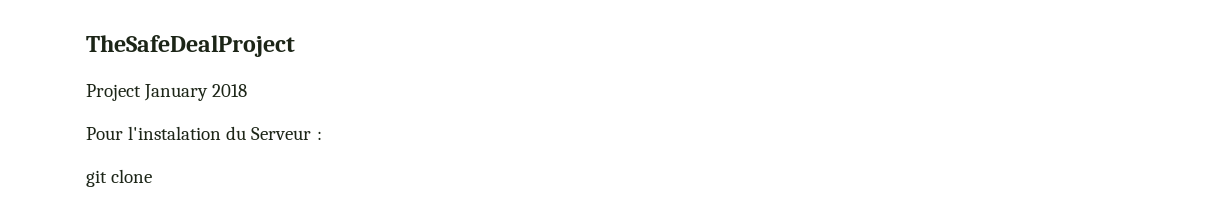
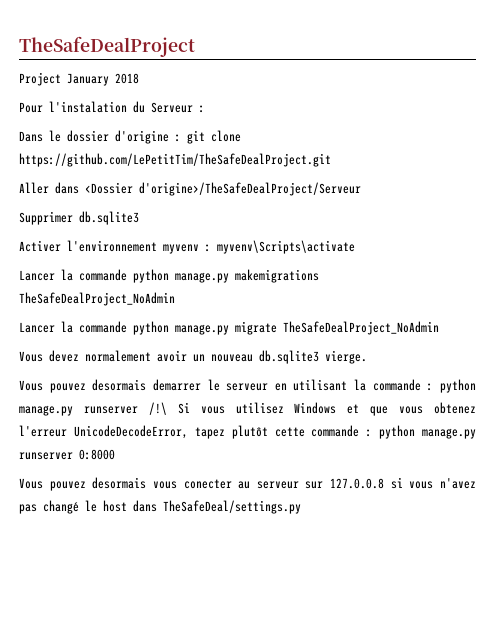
- git clone
+ Dans le dossier d'origine : git clone https://github.com/LePetitTim/TheSafeDealProject.git
+ Aller dans <Dossier d'origine>/TheSafeDealProject/Serveur
+ Supprimer db.sqlite3
+ Activer l'environnement myvenv : myvenv\Scripts\activate
+ Lancer la commande python manage.py makemigrations TheSafeDealProject_NoAdmin
+ Lancer la commande python manage.py migrate TheSafeDealProject_NoAdmin
+ Vous devez normalement avoir un nouveau db.sqlite3 vierge.
+ Vous pouvez desormais demarrer le serveur en utilisant la commande : python manage.py runserver /!\ Si vous utilisez Windows et que vous obtenez l'erreur UnicodeDecodeError, tapez plutôt cette commande : python manage.py runserver 0:8000
+ Vous pouvez desormais vous conecter au serveur sur 127.0.0.8 si vous n'avez pas changé le host dans TheSafeDeal/settings.py

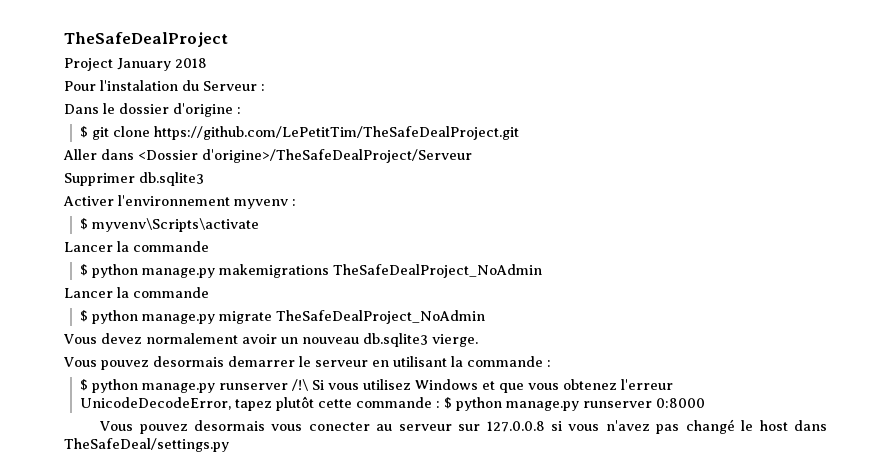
- Dans le dossier d'origine : git clone https://github.com/LePetitTim/TheSafeDealProject.git
+ Dans le dossier d'origine :
+ $ git clone https://github.com/LePetitTim/TheSafeDealProject.git
- Activer l'environnement myvenv : myvenv\Scripts\activate
- Lancer la commande python manage.py makemigrations TheSafeDealProject_NoAdmin
- Lancer la commande python manage.py migrate TheSafeDealProject_NoAdmin
+ Activer l'environnement myvenv :
+ $ myvenv\Scripts\activate
+ Lancer la commande
+ $ python manage.py makemigrations TheSafeDealProject_NoAdmin
+ Lancer la commande
+ $ python manage.py migrate TheSafeDealProject_NoAdmin
- Vous pouvez desormais demarrer le serveur en utilisant la commande : python manage.py runserver /!\ Si vous utilisez Windows et que vous obtenez l'erreur UnicodeDecodeError, tapez plutôt cette commande : python manage.py runserver 0:8000
+ Vous pouvez desormais demarrer le serveur en utilisant la commande :
+ $ python manage.py runserver /!\ Si vous utilisez Windows et que vous obtenez l'erreur UnicodeDecodeError, tapez plutôt cette commande : $ python manage.py runserver 0:8000

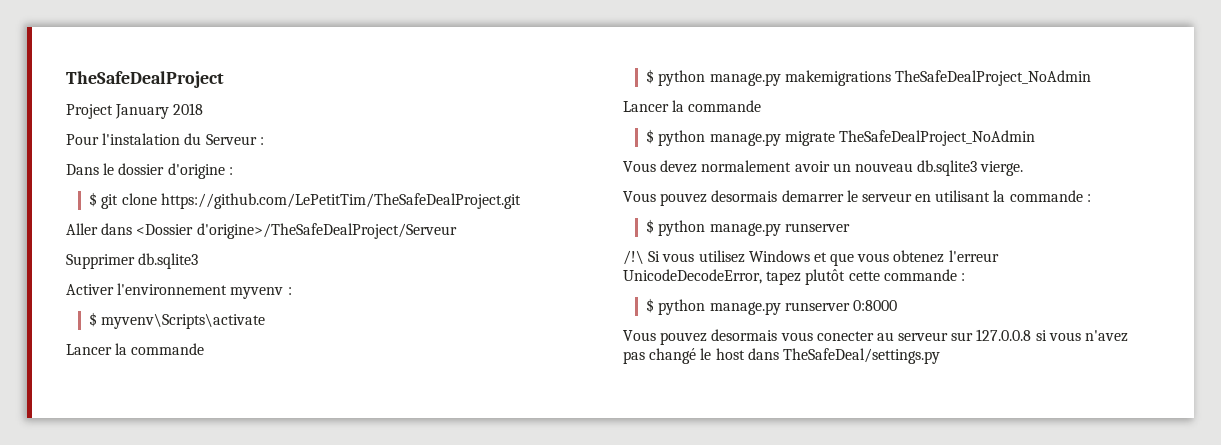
  Vous pouvez desormais demarrer le serveur en utilisant la commande :
- $ python manage.py runserver /!\ Si vous utilisez Windows et que vous obtenez l'erreur UnicodeDecodeError, tapez plutôt cette commande : $ python manage.py runserver 0:8000
+ $ python manage.py runserver
+ /!\ Si vous utilisez Windows et que vous obtenez l'erreur UnicodeDecodeError, tapez plutôt cette commande :
+ $ python manage.py runserver 0:8000

